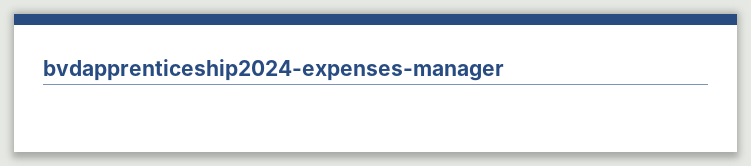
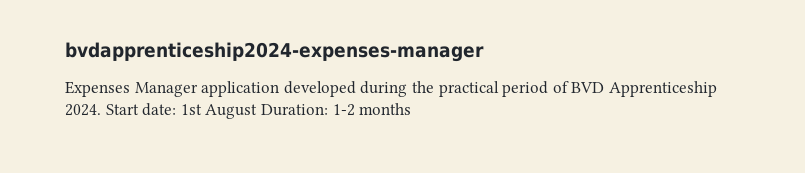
+ Expenses Manager application developed during the practical period of BVD Apprenticeship 2024. Start date: 1st August Duration: 1-2 months

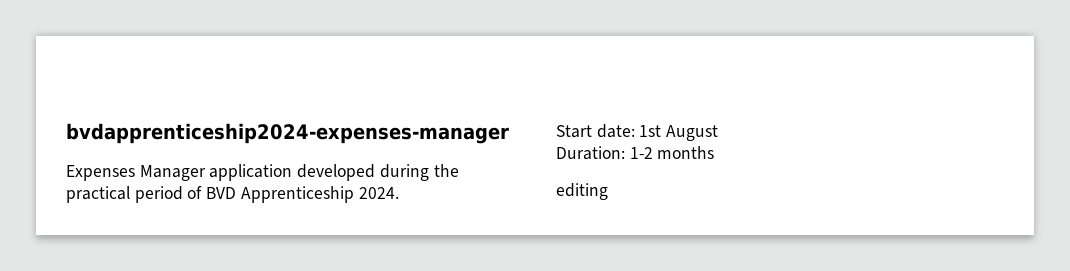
- Expenses Manager application developed during the practical period of BVD Apprenticeship 2024. Start date: 1st August Duration: 1-2 months
+ Expenses Manager application developed during the practical period of BVD Apprenticeship 2024.
+ Start date: 1st August
+ Duration: 1-2 months
+ editing

